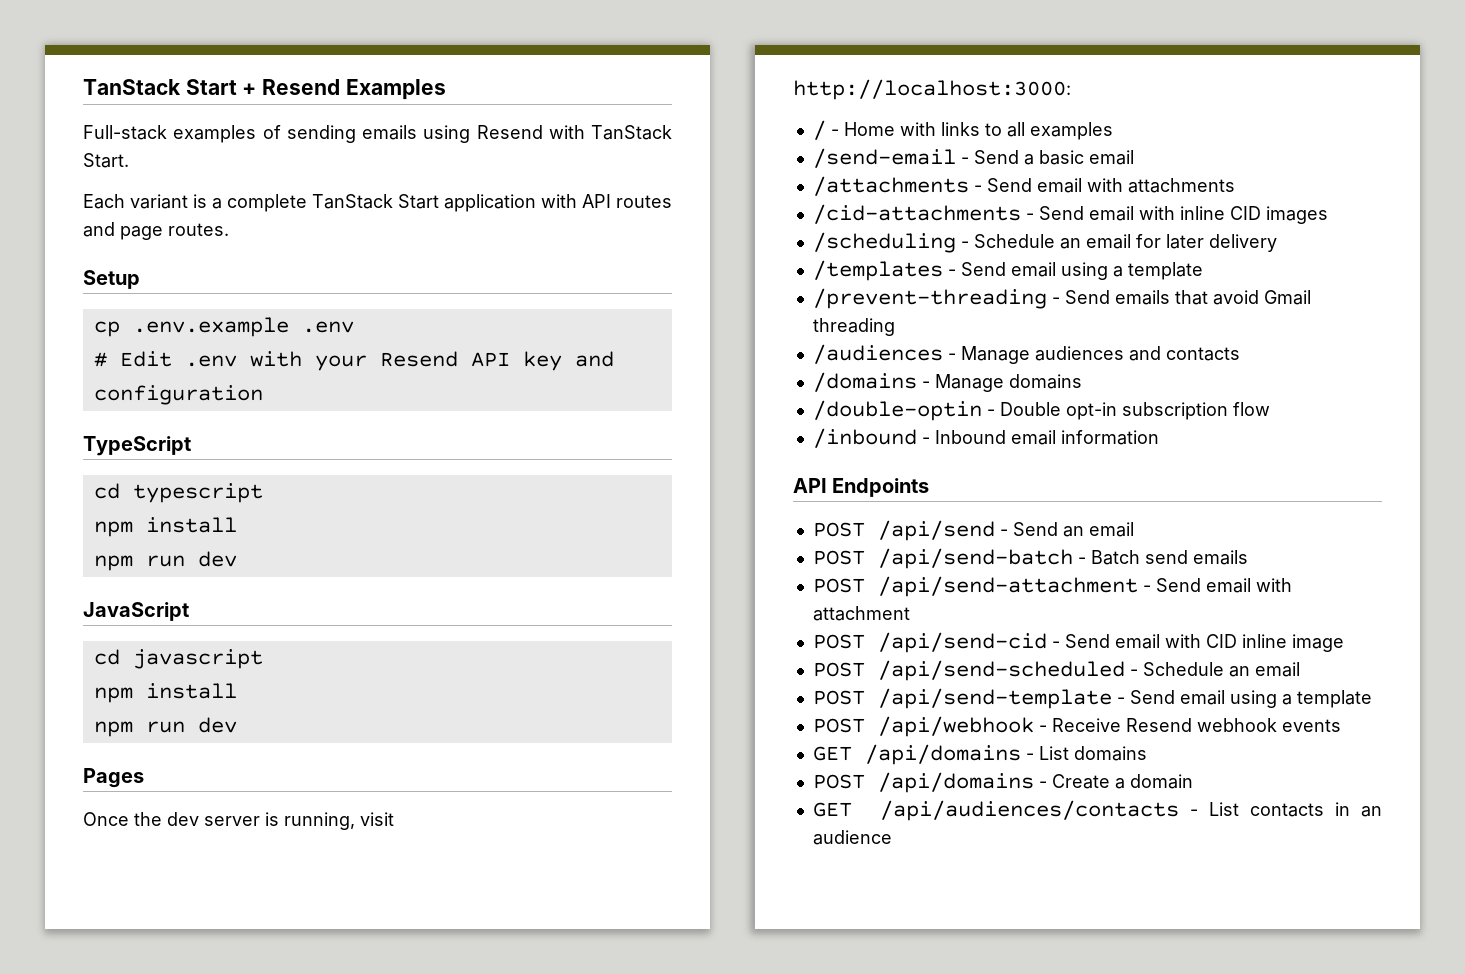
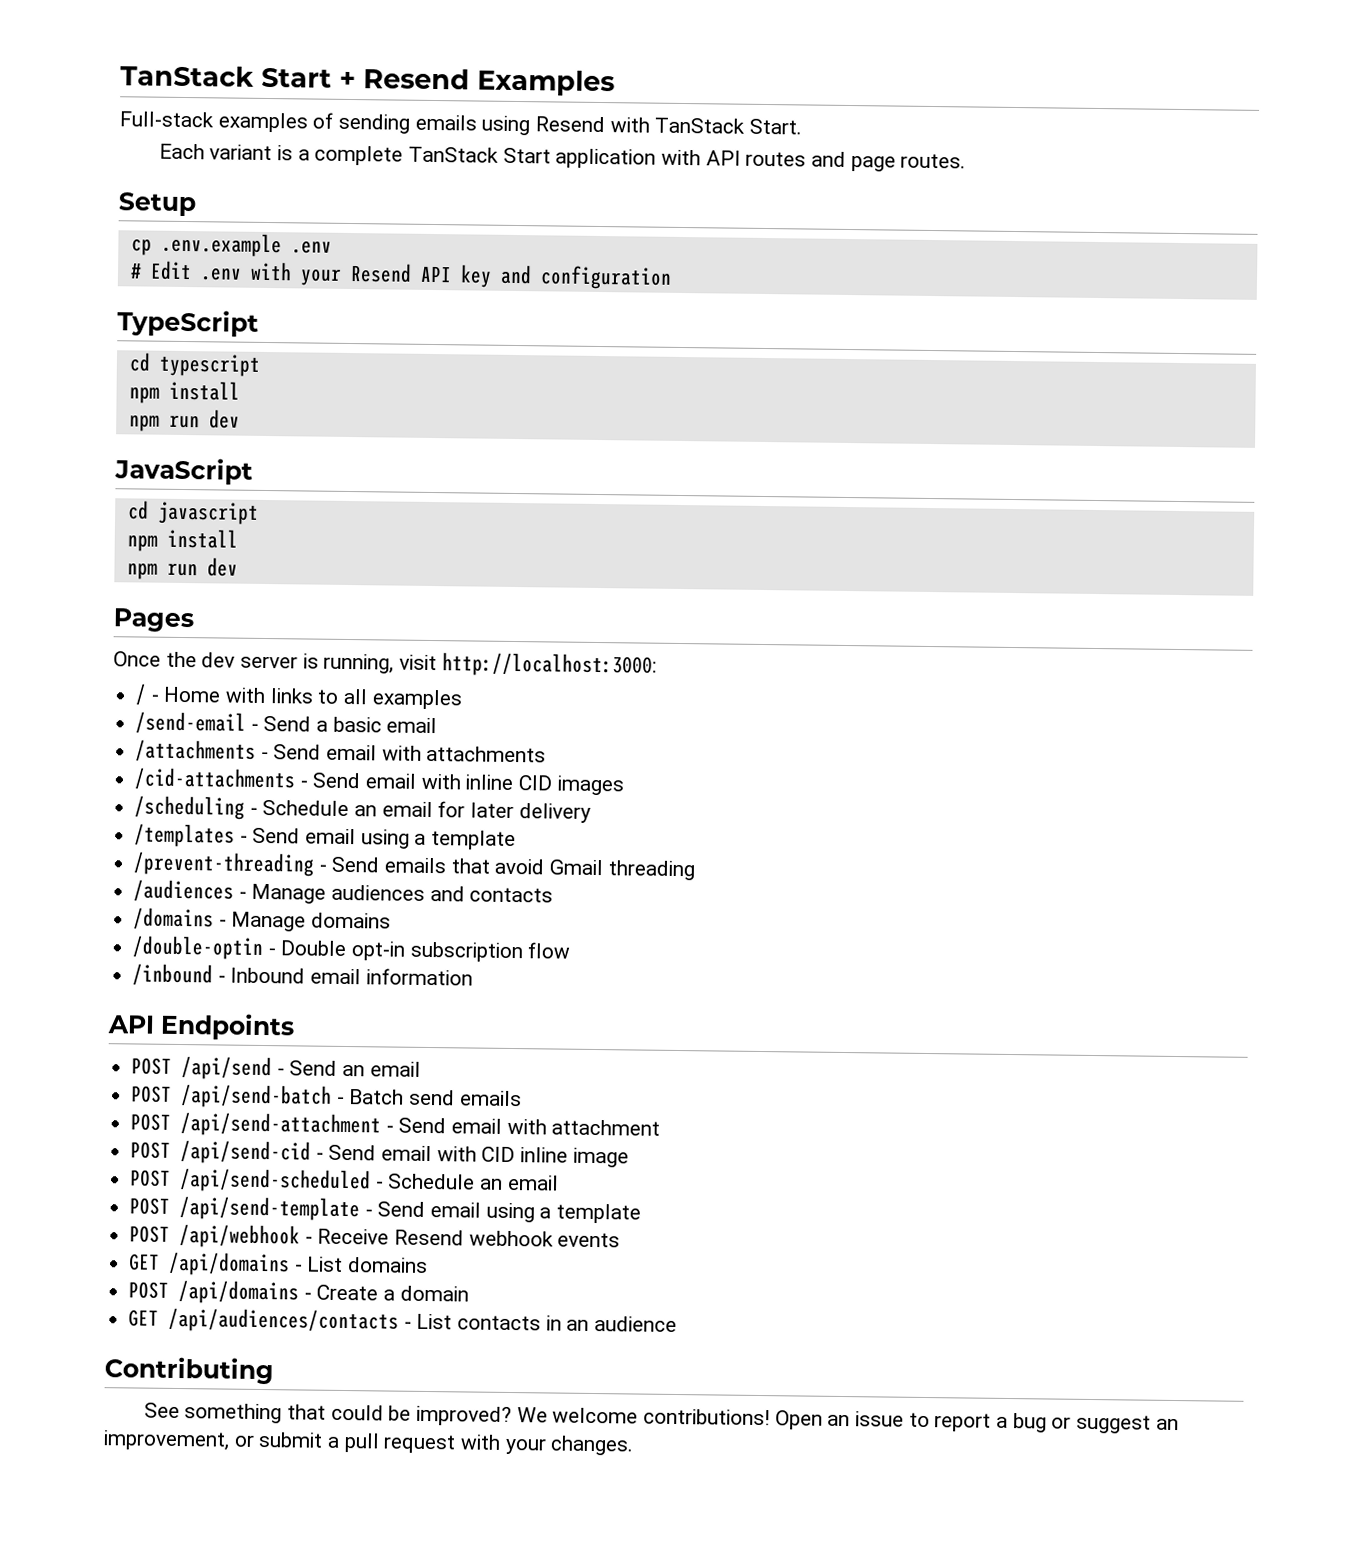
+ Contributing
+ See something that could be improved? We welcome contributions! Open an issue to report a bug or suggest an improvement, or submit a pull request with your changes.

